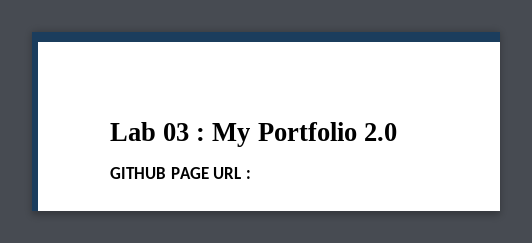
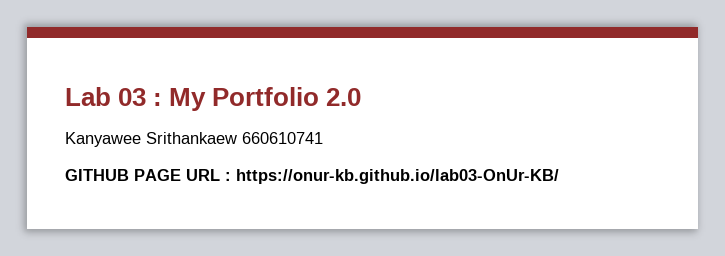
+ Kanyawee Srithankaew 660610741
- GITHUB PAGE URL :
+ GITHUB PAGE URL : https://onur-kb.github.io/lab03-OnUr-KB/

